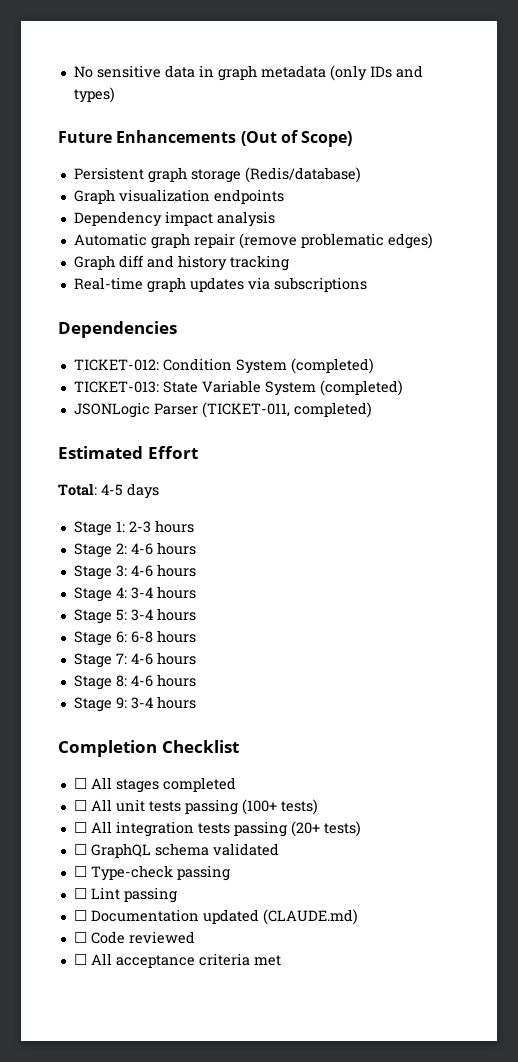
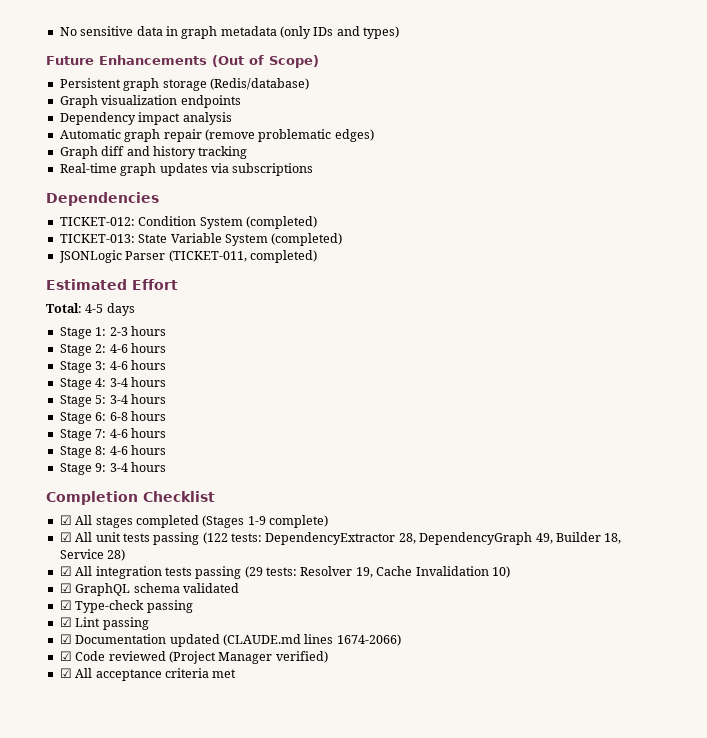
- ☐ All stages completed
- ☐ All unit tests passing (100+ tests)
- ☐ All integration tests passing (20+ tests)
- ☐ GraphQL schema validated
+ ☑ All stages completed (Stages 1-9 complete)
+ ☑ All unit tests passing (122 tests: DependencyExtractor 28, DependencyGraph 49, Builder 18, Service 28)
+ ☑ All integration tests passing (29 tests: Resolver 19, Cache Invalidation 10)
+ ☑ GraphQL schema validated
- ☐ Type-check passing
+ ☑ Type-check passing
- ☐ Lint passing
+ ☑ Lint passing
- ☐ Documentation updated (CLAUDE.md)
- ☐ Code reviewed
- ☐ All acceptance criteria met
+ ☑ Documentation updated (CLAUDE.md lines 1674-2066)
+ ☑ Code reviewed (Project Manager verified)
+ ☑ All acceptance criteria met

